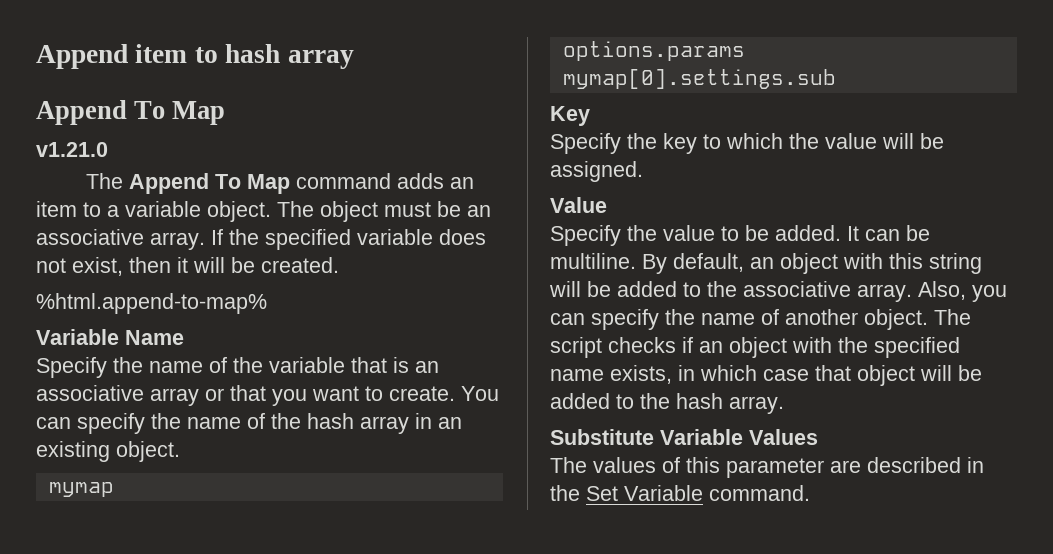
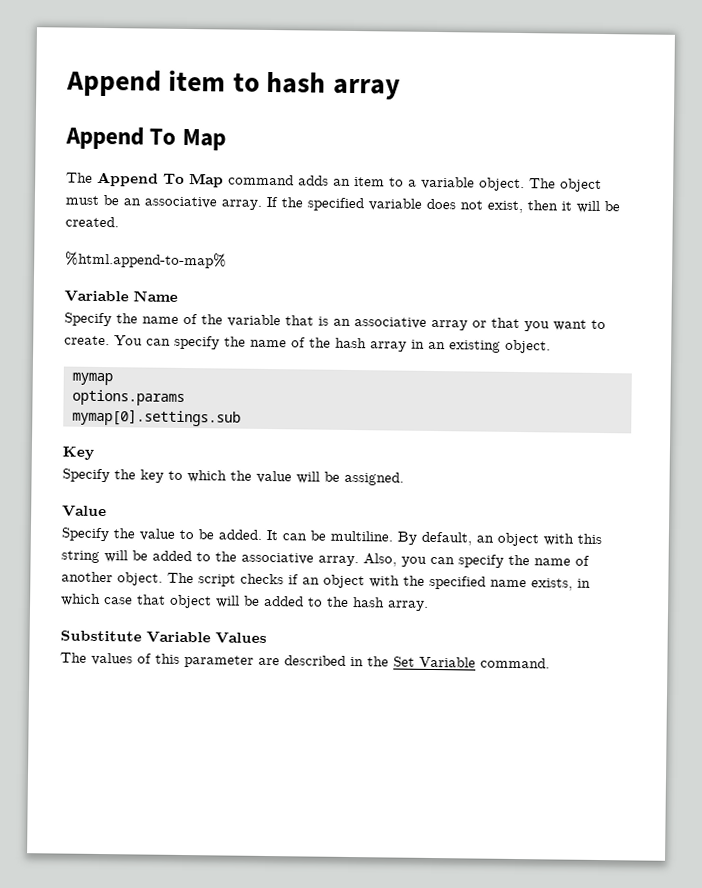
- v1.21.0

